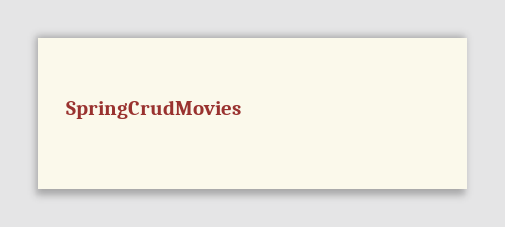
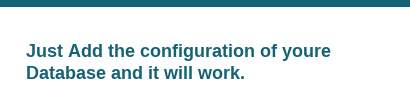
- SpringCrudMovies
+ Just Add the configuration of youre Database and it will work.

